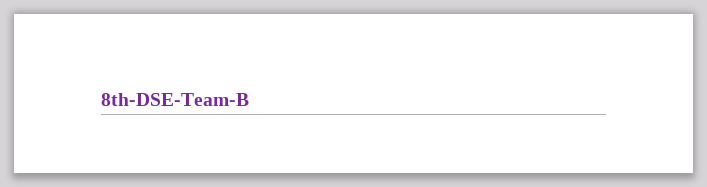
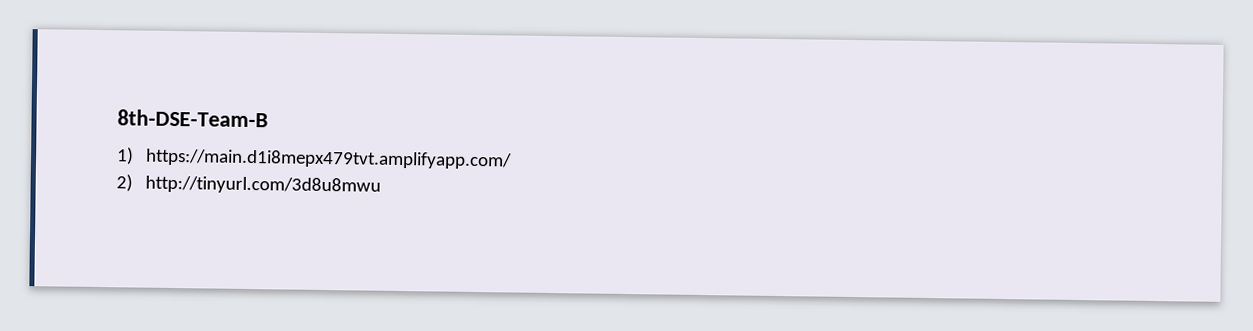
+ 1) https://main.d1i8mepx479tvt.amplifyapp.com/
+ 2) http://tinyurl.com/3d8u8mwu

